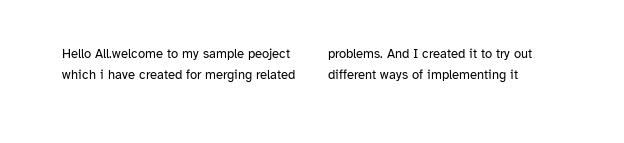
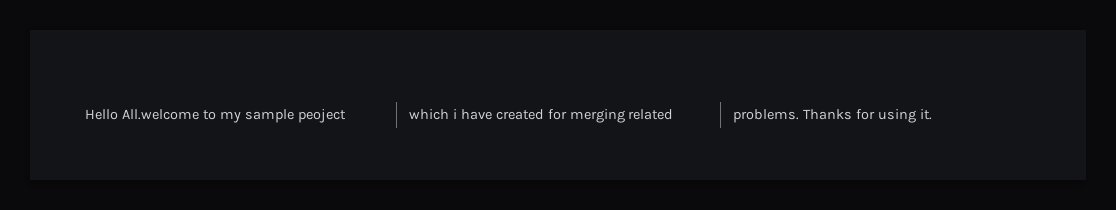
- And I created it to try out different ways of implementing it
+ Thanks for using it.

